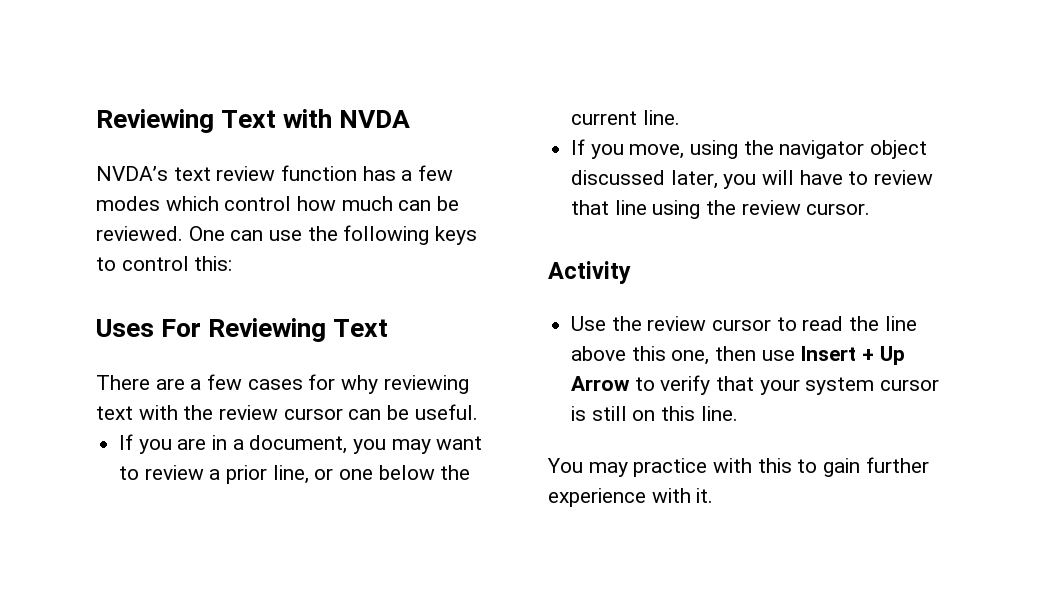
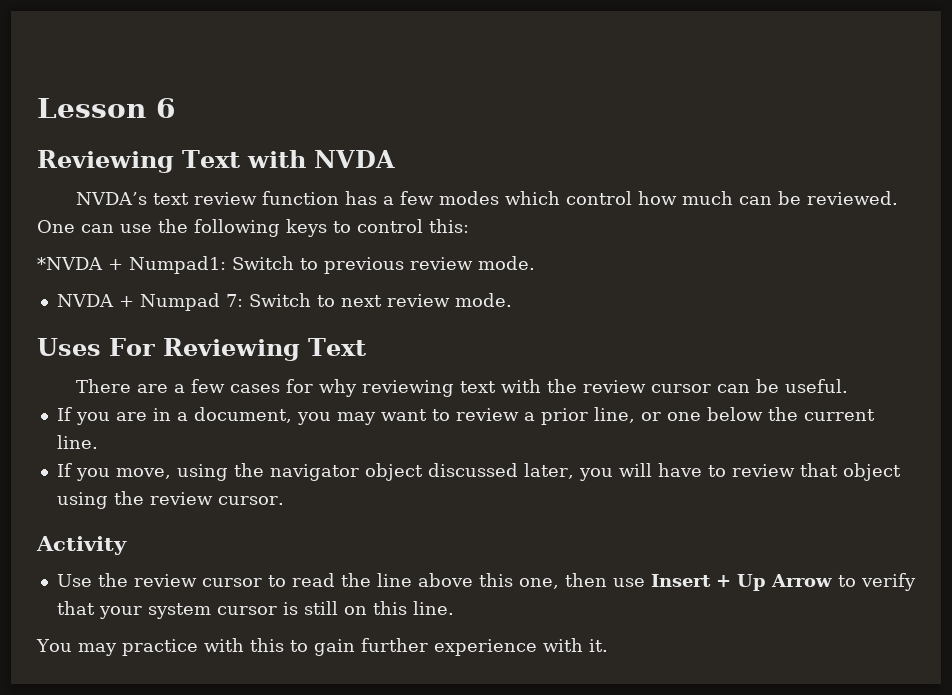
+ Lesson 6
+ *NVDA + Numpad1: Switch to previous review mode.
+ NVDA + Numpad 7: Switch to next review mode.
- If you move, using the navigator object discussed later, you will have to review that line using the review cursor.
+ If you move, using the navigator object discussed later, you will have to review that object using the review cursor.

